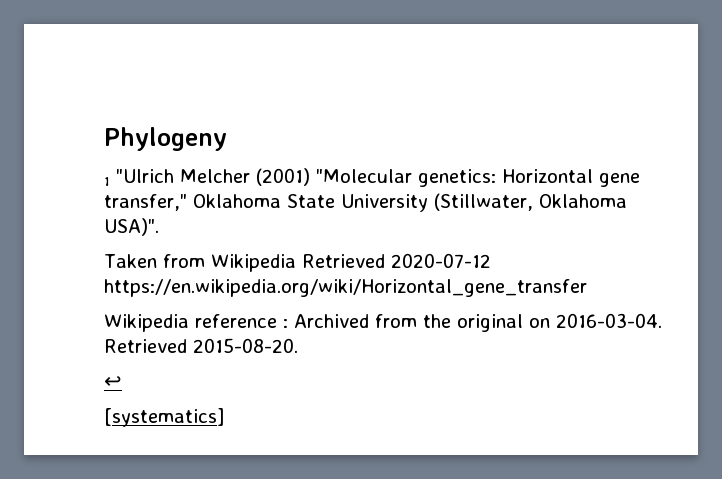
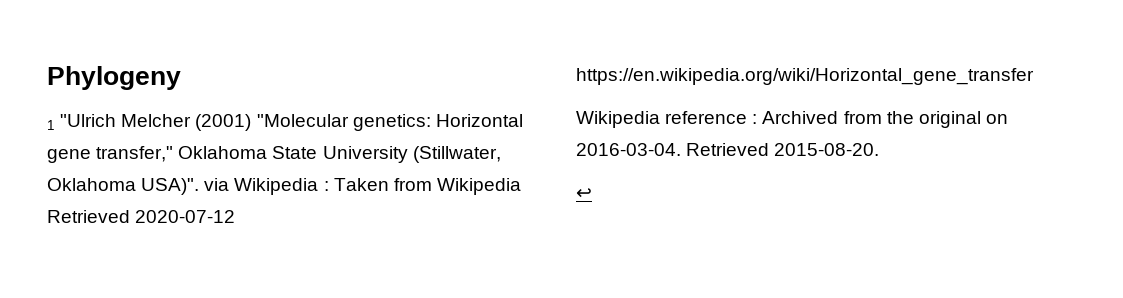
- 1 "Ulrich Melcher (2001) "Molecular genetics: Horizontal gene transfer," Oklahoma State University (Stillwater, Oklahoma USA)".
- Taken from Wikipedia Retrieved 2020-07-12 https://en.wikipedia.org/wiki/Horizontal_gene_transfer
+ 1 "Ulrich Melcher (2001) "Molecular genetics: Horizontal gene transfer," Oklahoma State University (Stillwater, Oklahoma USA)". via Wikipedia : Taken from Wikipedia Retrieved 2020-07-12 https://en.wikipedia.org/wiki/Horizontal_gene_transfer
- [systematics]

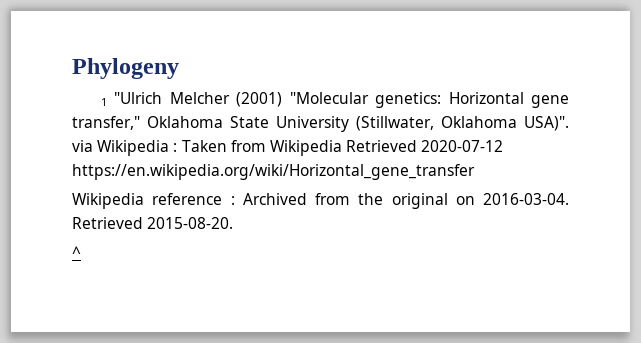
- ↩
+ ^

